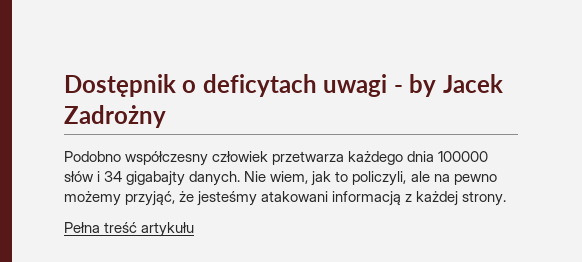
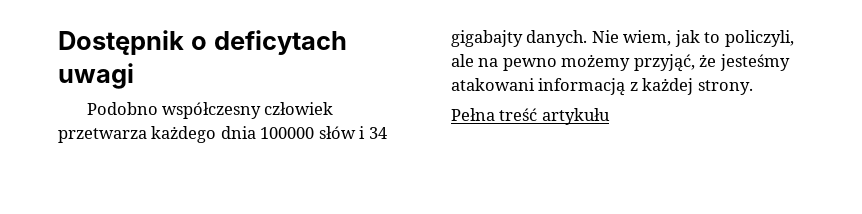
- Dostępnik o deficytach uwagi - by Jacek Zadrożny
+ Dostępnik o deficytach uwagi

